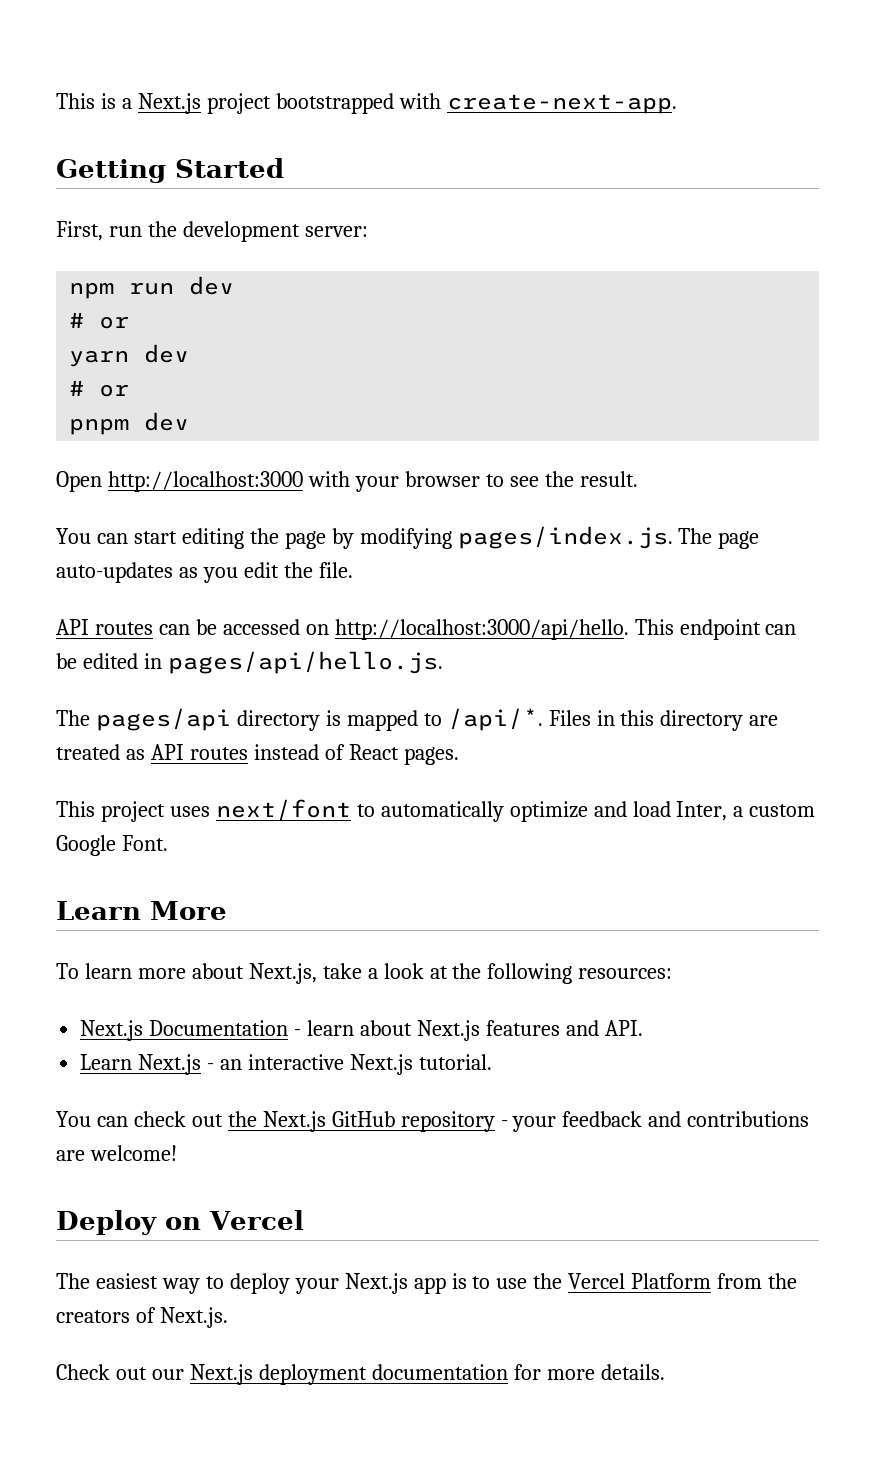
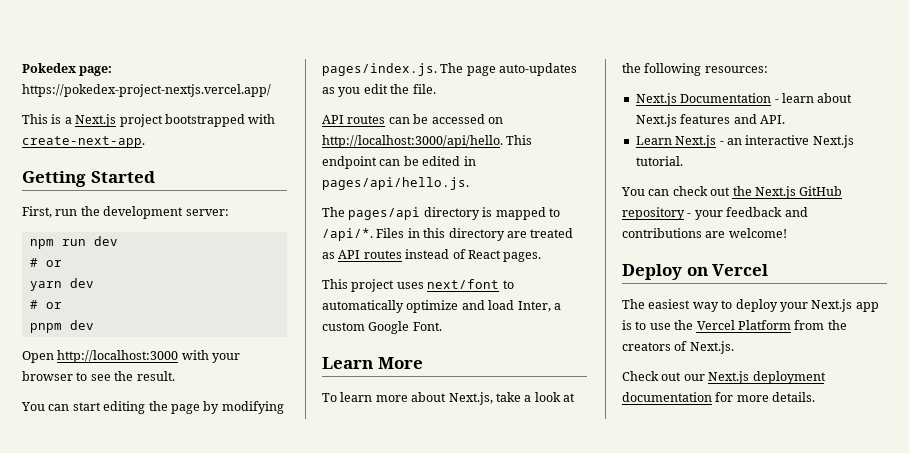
+ Pokedex page: https://pokedex-project-nextjs.vercel.app/

